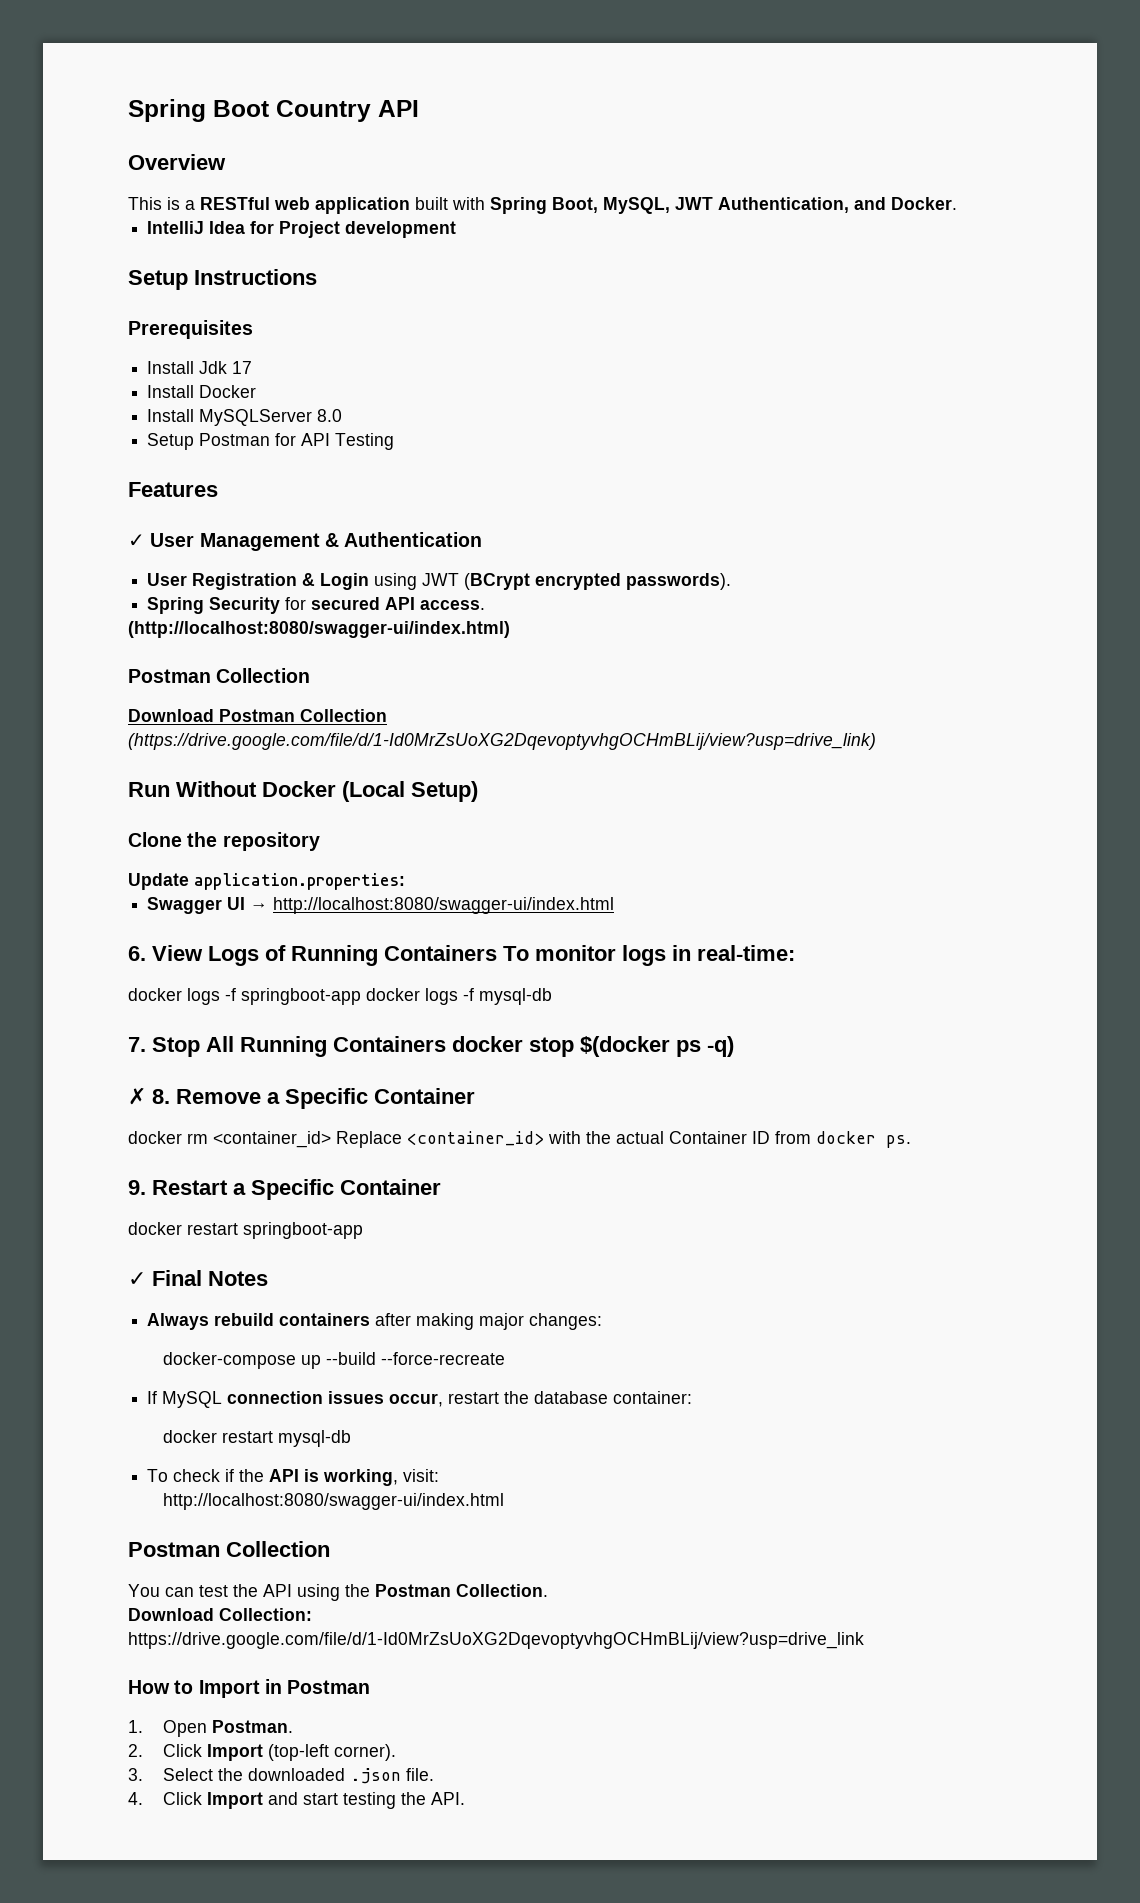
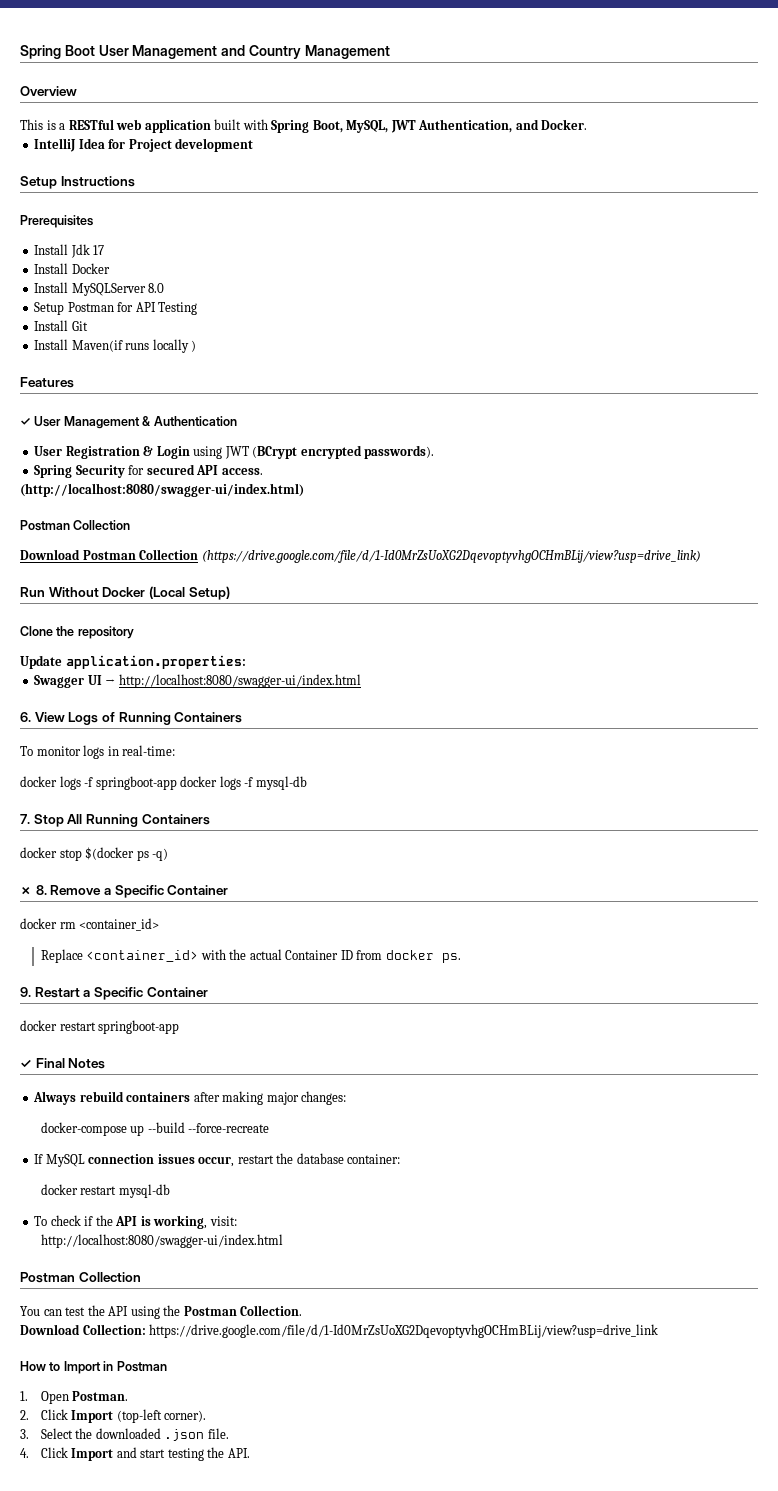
- Spring Boot Country API
+ Spring Boot User Management and Country Management
+ Install Git
+ Install Maven(if runs locally )
- 6. View Logs of Running Containers To monitor logs in real-time:
+ 6. View Logs of Running Containers
+ To monitor logs in real-time:
- 7. Stop All Running Containers docker stop $(docker ps -q)
+ 7. Stop All Running Containers
+ docker stop $(docker ps -q)
- docker rm <container_id> Replace <container_id> with the actual Container ID from docker ps.
+ docker rm <container_id>
+ Replace <container_id> with the actual Container ID from docker ps.

